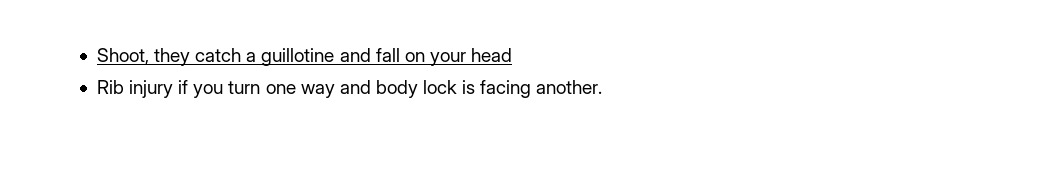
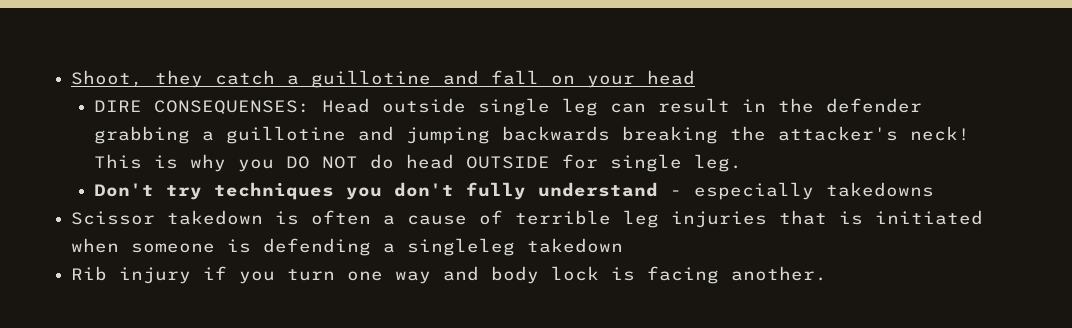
+ DIRE CONSEQUENSES: Head outside single leg can result in the defender grabbing a guillotine and jumping backwards breaking the attacker's neck! This is why you DO NOT do head OUTSIDE for single leg.
+ Don't try techniques you don't fully understand - especially takedowns
+ Scissor takedown is often a cause of terrible leg injuries that is initiated when someone is defending a singleleg takedown

